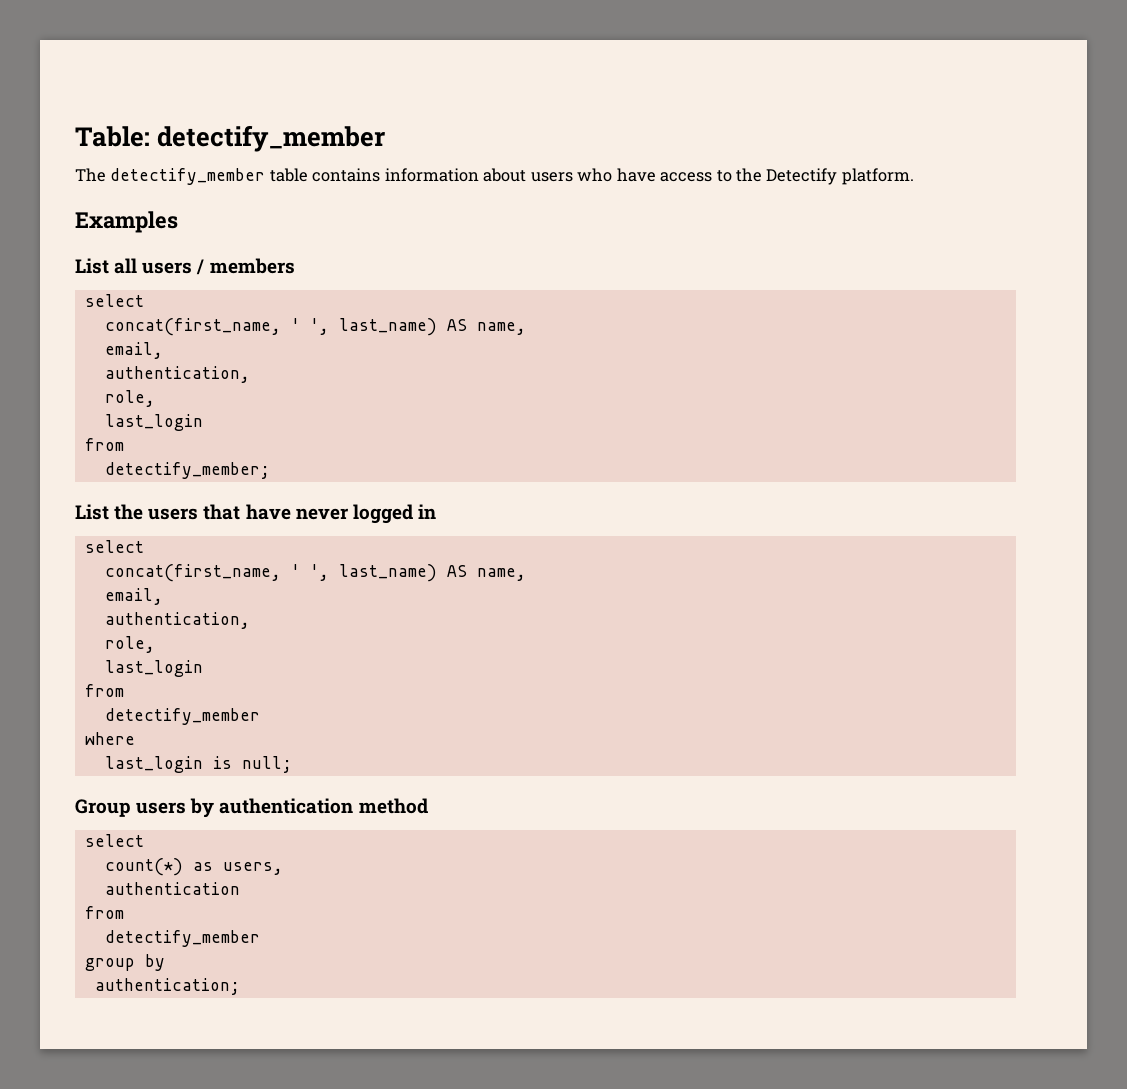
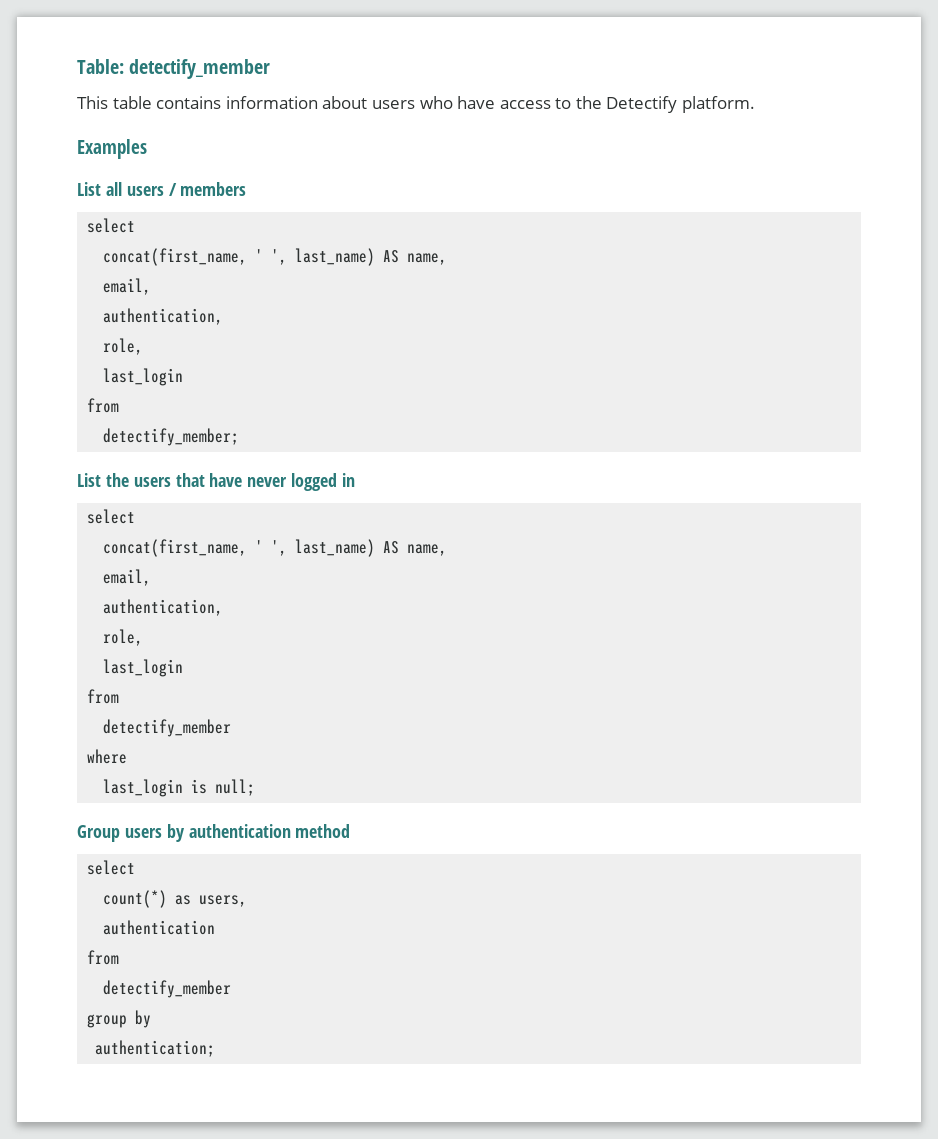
- The detectify_member table contains information about users who have access to the Detectify platform.
+ This table contains information about users who have access to the Detectify platform.

